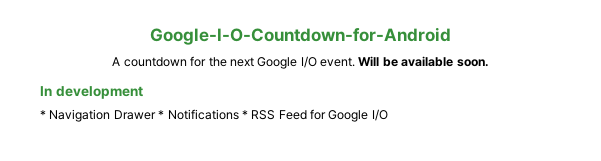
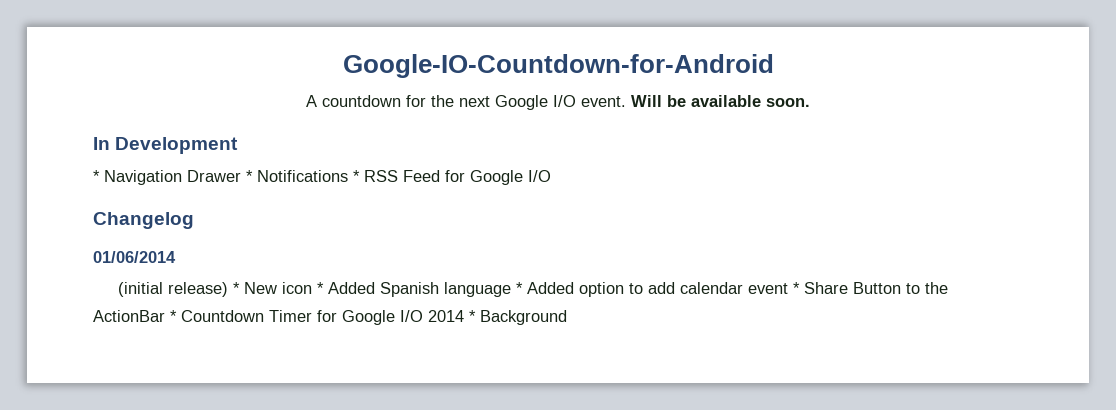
- Google-I-O-Countdown-for-Android
+ Google-IO-Countdown-for-Android
- In development
+ In Development
+ Changelog
+ 01/06/2014
+ (initial release) * New icon * Added Spanish language * Added option to add calendar event * Share Button to the ActionBar * Countdown Timer for Google I/O 2014 * Background

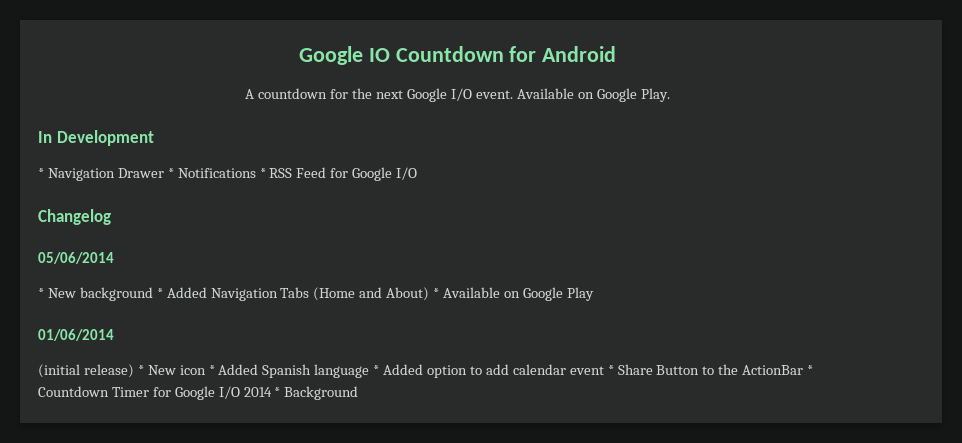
- Google-IO-Countdown-for-Android
+ Google IO Countdown for Android
- Will be available soon.
+ Available on Google Play.
+ 05/06/2014
+ * New background * Added Navigation Tabs (Home and About) * Available on Google Play

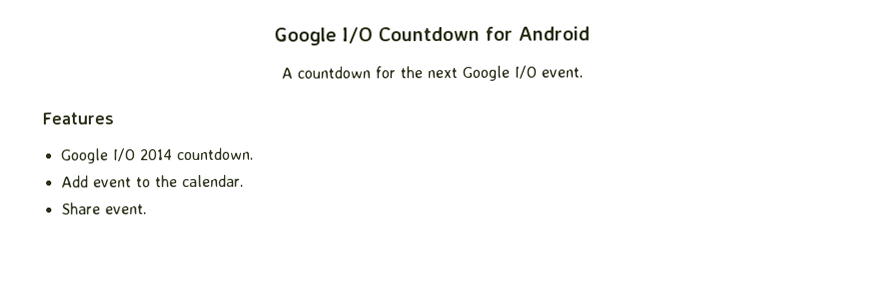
- Google IO Countdown for Android
+ Google I/O Countdown for Android
- A countdown for the next Google I/O event. Available on Google Play.
- In Development
- * Navigation Drawer * Notifications * RSS Feed for Google I/O
- Changelog
- 05/06/2014
- * New background * Added Navigation Tabs (Home and About) * Available on Google Play
- 01/06/2014
- (initial release) * New icon * Added Spanish language * Added option to add calendar event * Share Button to the ActionBar * Countdown Timer for Google I/O 2014 * Background
+ A countdown for the next Google I/O event.
+ Features
+ Google I/O 2014 countdown.
+ Add event to the calendar.
+ Share event.

